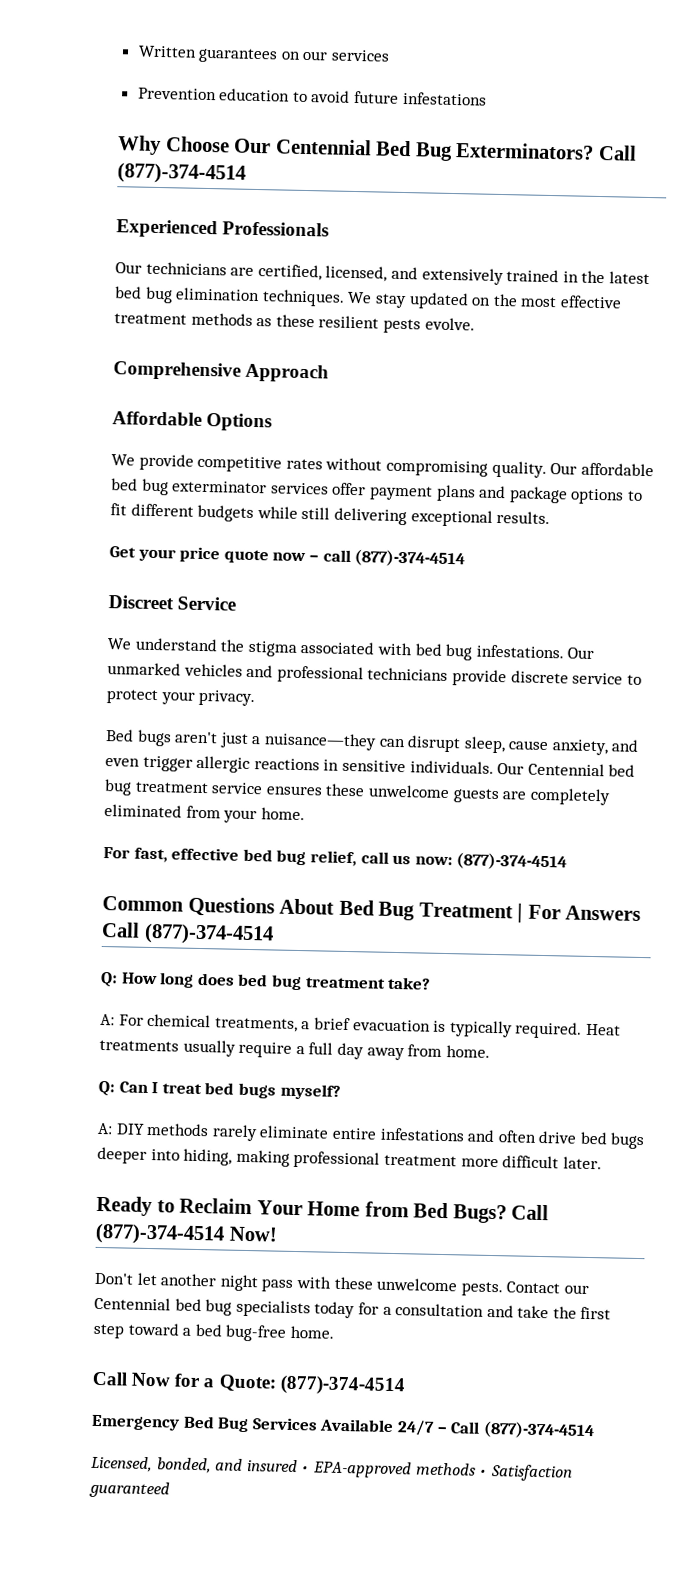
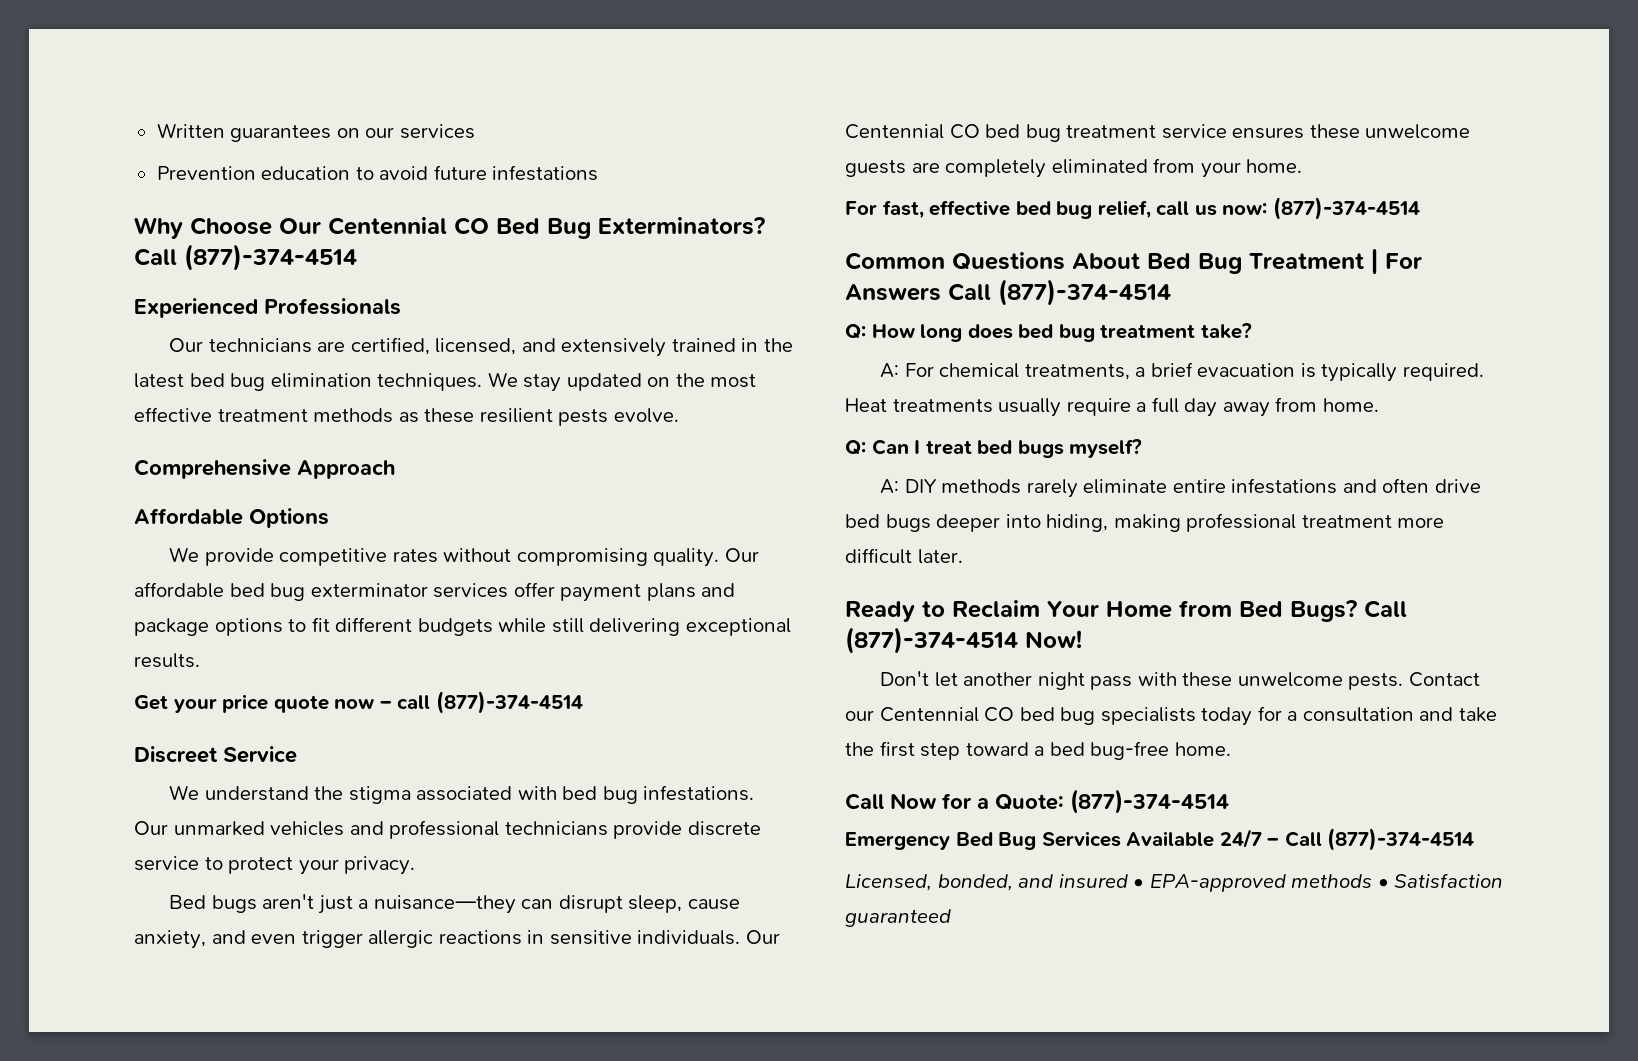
- Why Choose Our Centennial Bed Bug Exterminators?
+ Why Choose Our Centennial CO Bed Bug Exterminators?
- Our Centennial bed bug treatment service ensures these unwelcome guests are completely eliminated from your home.
+ Our Centennial CO bed bug treatment service ensures these unwelcome guests are completely eliminated from your home.
- Contact our Centennial bed bug specialists today for a consultation and take the first step toward a bed bug-free home.
+ Contact our Centennial CO bed bug specialists today for a consultation and take the first step toward a bed bug-free home.

